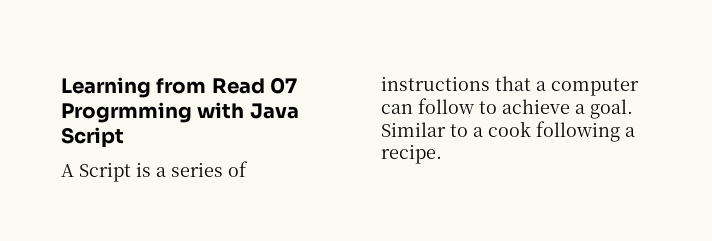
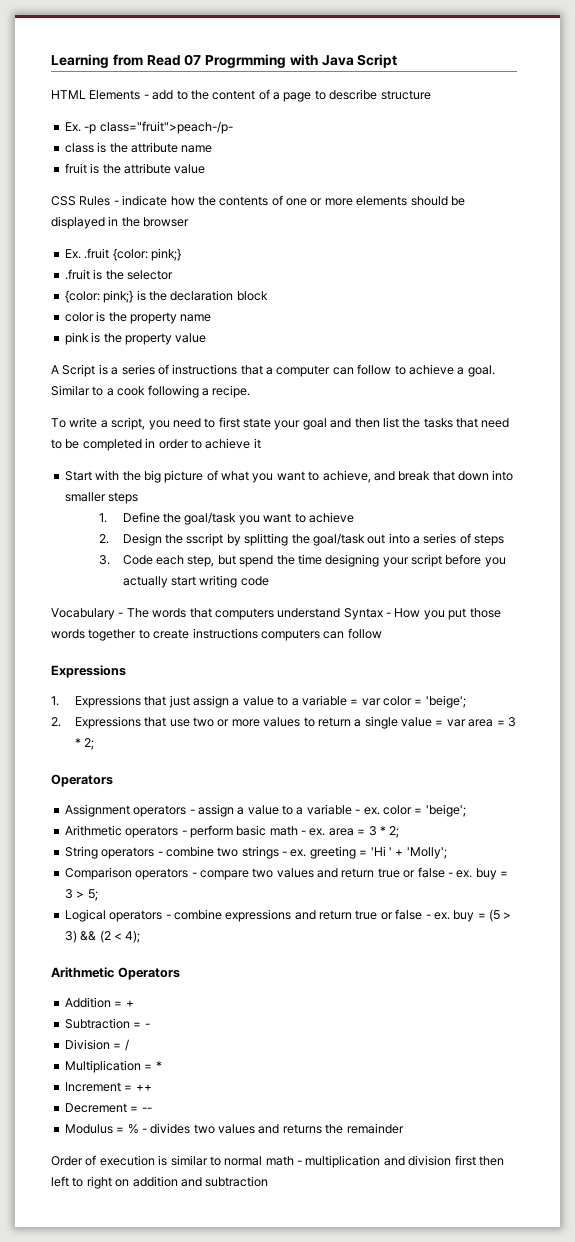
+ HTML Elements - add to the content of a page to describe structure
+ Ex. -p class="fruit">peach-/p-
+ class is the attribute name
+ fruit is the attribute value
+ CSS Rules - indicate how the contents of one or more elements should be displayed in the browser
+ Ex. .fruit {color: pink;}
+ .fruit is the selector
+ {color: pink;} is the declaration block
+ color is the property name
+ pink is the property value
+ To write a script, you need to first state your goal and then list the tasks that need to be completed in order to achieve it
+ Start with the big picture of what you want to achieve, and break that down into smaller steps
+ 1. Define the goal/task you want to achieve
+ 2. Design the sscript by splitting the goal/task out into a series of steps
+ 3. Code each step, but spend the time designing your script before you actually start writing code
+ Vocabulary - The words that computers understand Syntax - How you put those words together to create instructions computers can follow
+ Expressions
+ 1. Expressions that just assign a value to a variable = var color = 'beige';
+ 2. Expressions that use two or more values to return a single value = var area = 3 * 2;
+ Operators
+ Assignment operators - assign a value to a variable - ex. color = 'beige';
+ Arithmetic operators - perform basic math - ex. area = 3 * 2;
+ String operators - combine two strings - ex. greeting = 'Hi ' + 'Molly';
+ Comparison operators - compare two values and return true or false - ex. buy = 3 > 5;
+ Logical operators - combine expressions and return true or false - ex. buy = (5 > 3) && (2 < 4);
+ Arithmetic Operators
+ Addition = +
+ Subtraction = -
+ Division = /
+ Multiplication = *
+ Increment = ++
+ Decrement = --
+ Modulus = % - divides two values and returns the remainder
+ Order of execution is similar to normal math - multiplication and division first then left to right on addition and subtraction

